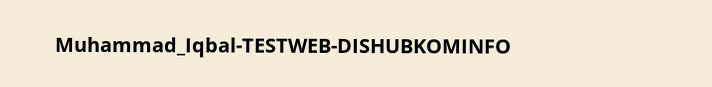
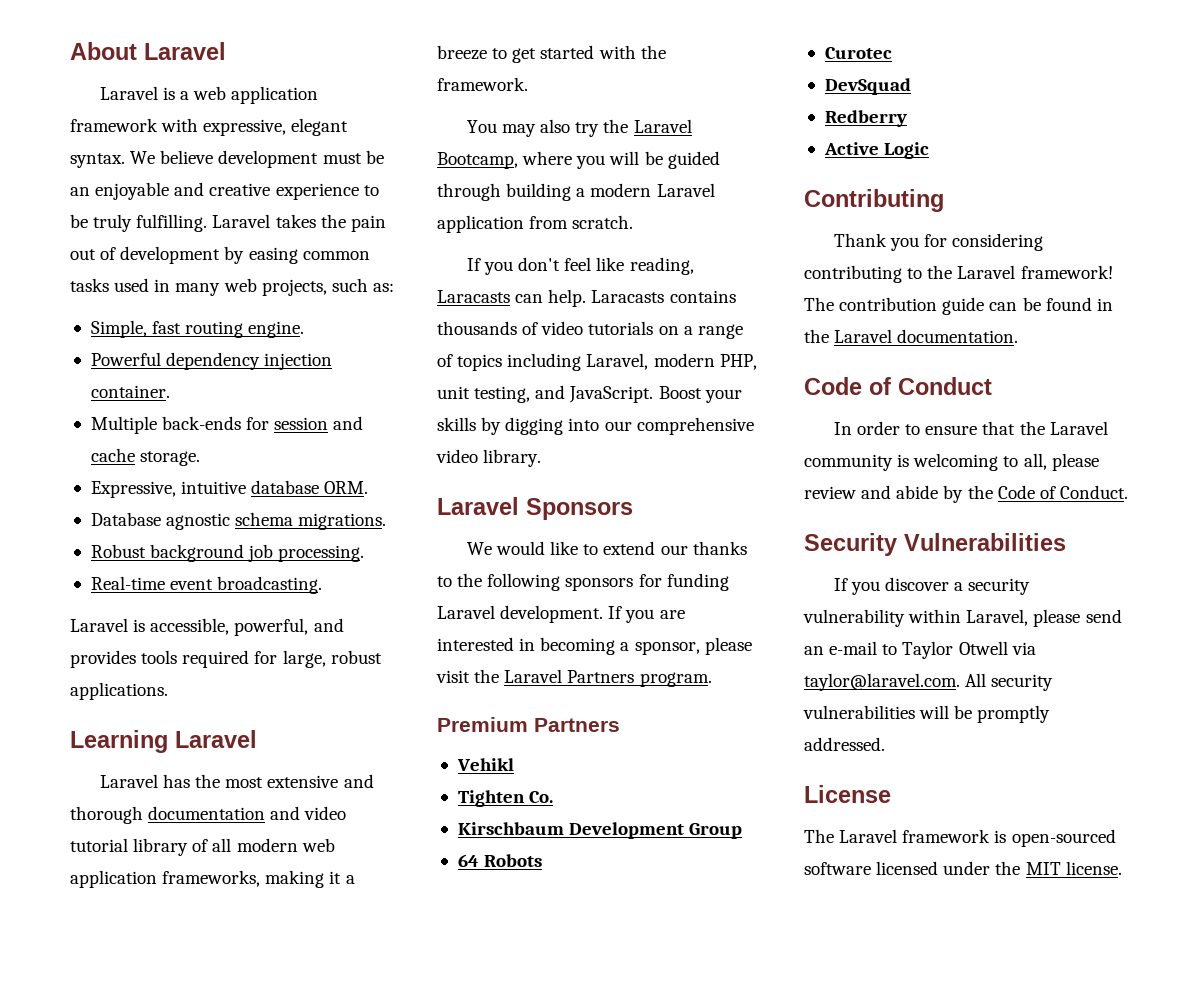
- Muhammad_Iqbal-TESTWEB-DISHUBKOMINFO
+ About Laravel
+ Laravel is a web application framework with expressive, elegant syntax. We believe development must be an enjoyable and creative experience to be truly fulfilling. Laravel takes the pain out of development by easing common tasks used in many web projects, such as:
+ Simple, fast routing engine.
+ Powerful dependency injection container.
+ Multiple back-ends for session and cache storage.
+ Expressive, intuitive database ORM.
+ Database agnostic schema migrations.
+ Robust background job processing.
+ Real-time event broadcasting.
+ Laravel is accessible, powerful, and provides tools required for large, robust applications.
+ Learning Laravel
+ Laravel has the most extensive and thorough documentation and video tutorial library of all modern web application frameworks, making it a breeze to get started with the framework.
+ You may also try the Laravel Bootcamp, where you will be guided through building a modern Laravel application from scratch.
+ If you don't feel like reading, Laracasts can help. Laracasts contains thousands of video tutorials on a range of topics including Laravel, modern PHP, unit testing, and JavaScript. Boost your skills by digging into our comprehensive video library.
+ Laravel Sponsors
+ We would like to extend our thanks to the following sponsors for funding Laravel development. If you are interested in becoming a sponsor, please visit the Laravel Partners program.
+ Premium Partners
+ Vehikl
+ Tighten Co.
+ Kirschbaum Development Group
+ 64 Robots
+ Curotec
+ DevSquad
+ Redberry
+ Active Logic
+ Contributing
+ Thank you for considering contributing to the Laravel framework! The contribution guide can be found in the Laravel documentation.
+ Code of Conduct
+ In order to ensure that the Laravel community is welcoming to all, please review and abide by the Code of Conduct.
+ Security Vulnerabilities
+ If you discover a security vulnerability within Laravel, please send an e-mail to Taylor Otwell via taylor@laravel.com. All security vulnerabilities will be promptly addressed.
+ License
+ The Laravel framework is open-sourced software licensed under the MIT license.

